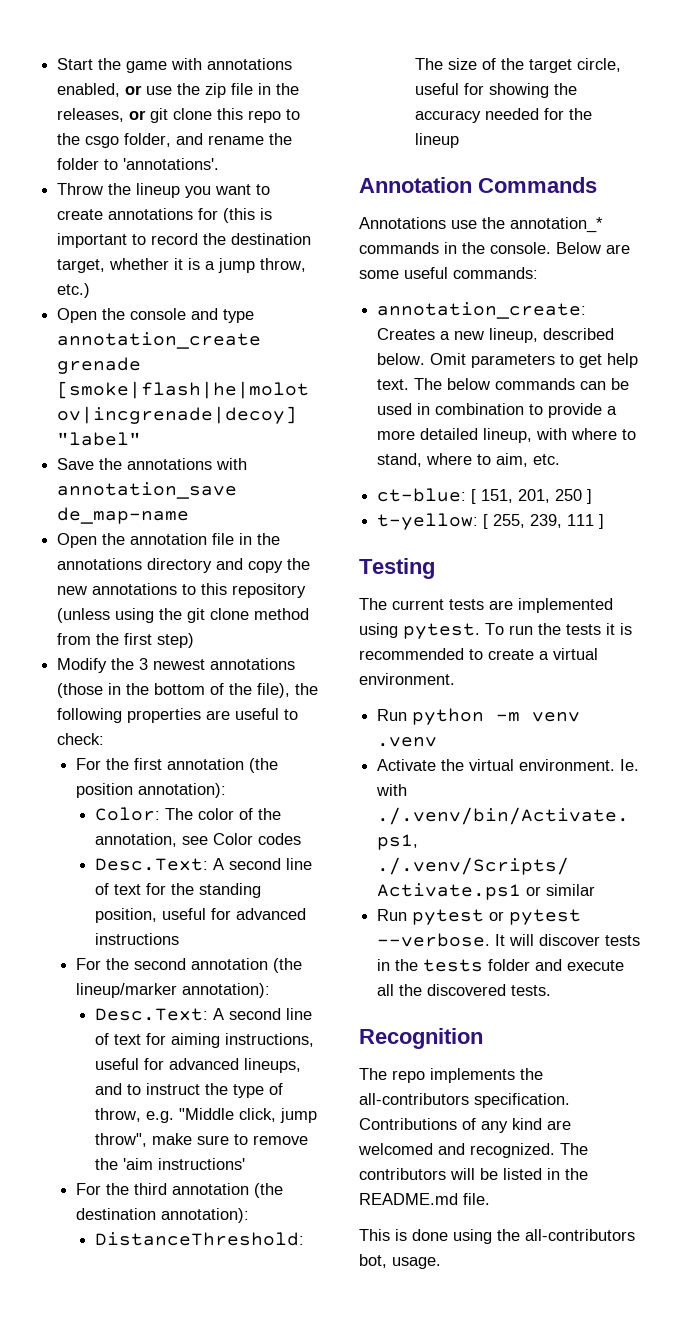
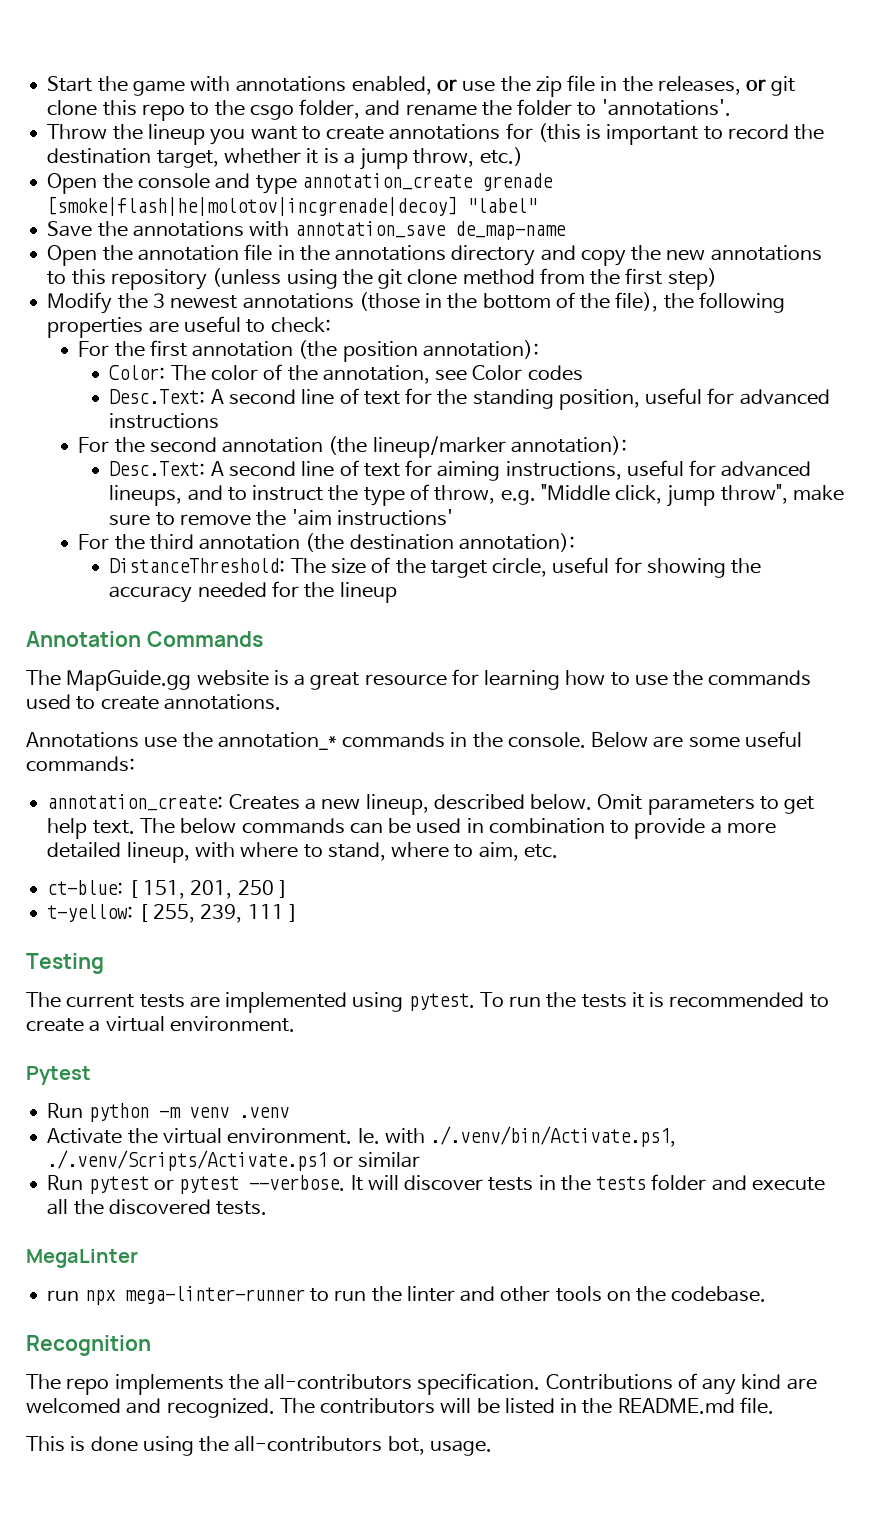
+ The MapGuide.gg website is a great resource for learning how to use the commands used to create annotations.
+ Pytest
+ MegaLinter
+ run npx mega-linter-runner to run the linter and other tools on the codebase.

